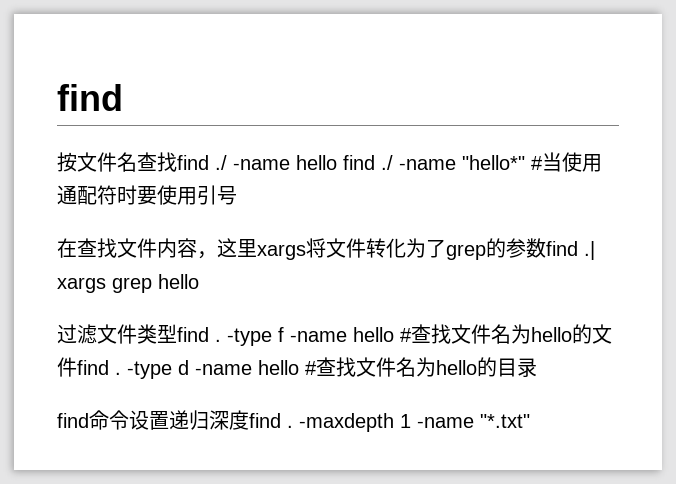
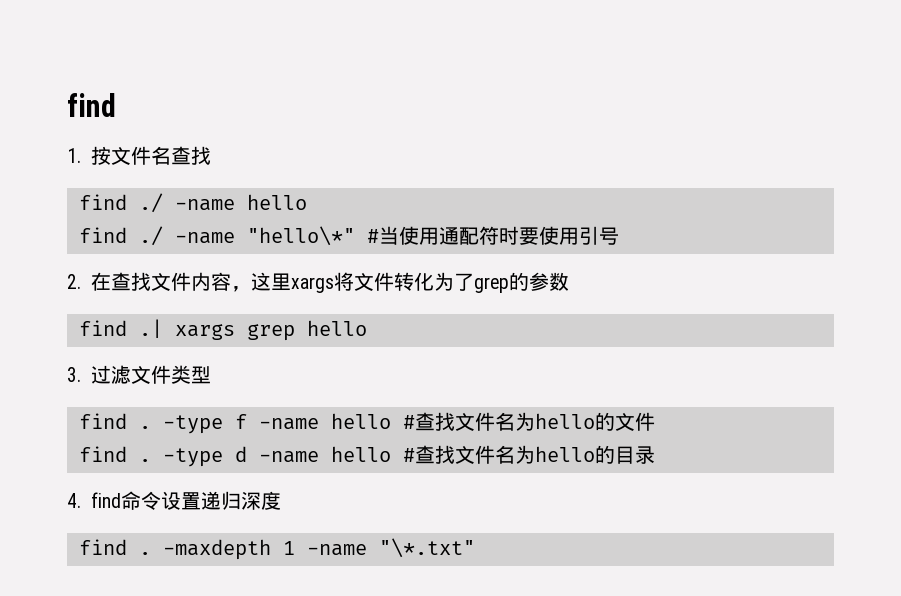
- 按文件名查找find ./ -name hello find ./ -name "hello*" #当使用通配符时要使用引号
+ 1.按文件名查找
+ find ./ -name hello
+ find ./ -name "hello\*" #当使用通配符时要使用引号
- 在查找文件内容，这里xargs将文件转化为了grep的参数find .| xargs grep hello
+ 2.在查找文件内容，这里xargs将文件转化为了grep的参数
+ find .| xargs grep hello
- 过滤文件类型find .
+ 3.过滤文件类型
+ find .
- -type f -name hello #查找文件名为hello的文件find .
+ -type f -name hello #查找文件名为hello的文件
+ find .
- find命令设置递归深度find .
+ 4. find命令设置递归深度
+ find .
- -maxdepth 1 -name "*.txt"
+ -maxdepth 1 -name "\*.txt"

